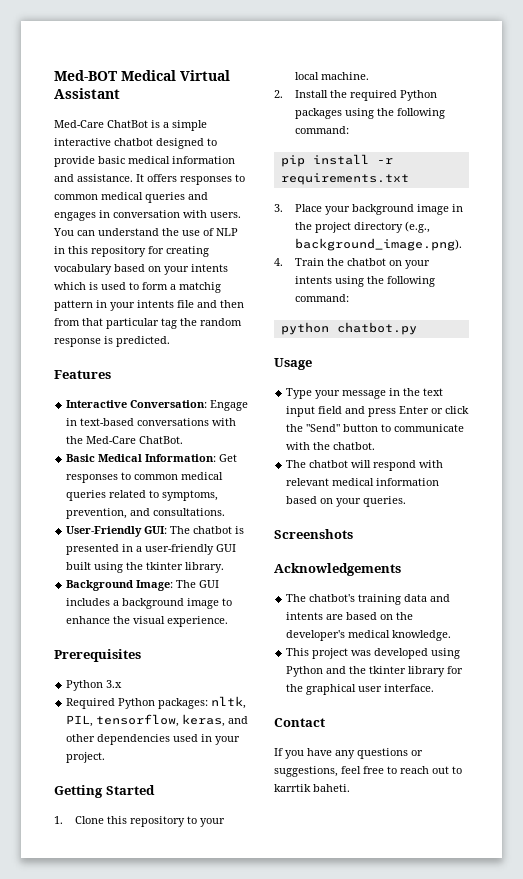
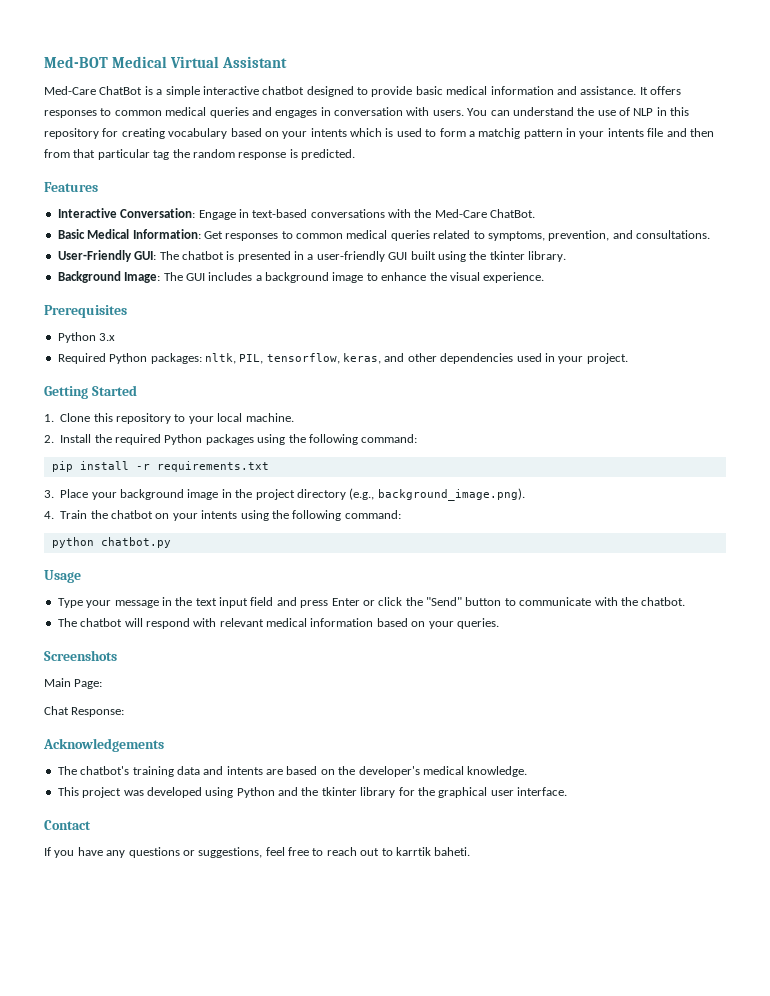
+ Main Page:
+ Chat Response:

